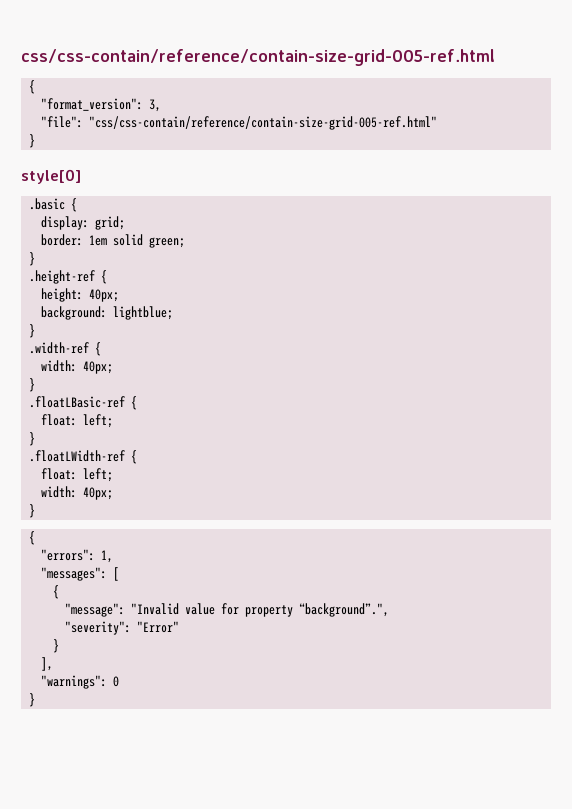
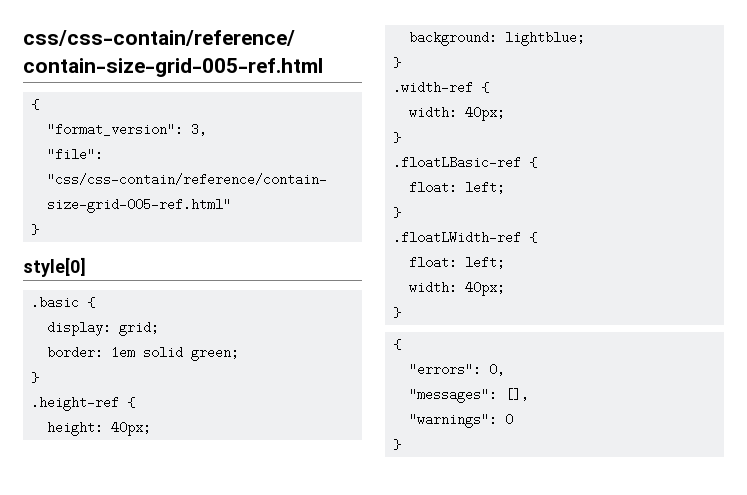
- "errors": 1,
+ "errors": 0,
- "messages": [
- {
- "message": "Invalid value for property “background”.",
- "severity": "Error"
- }
- ],
+ "messages": [],

